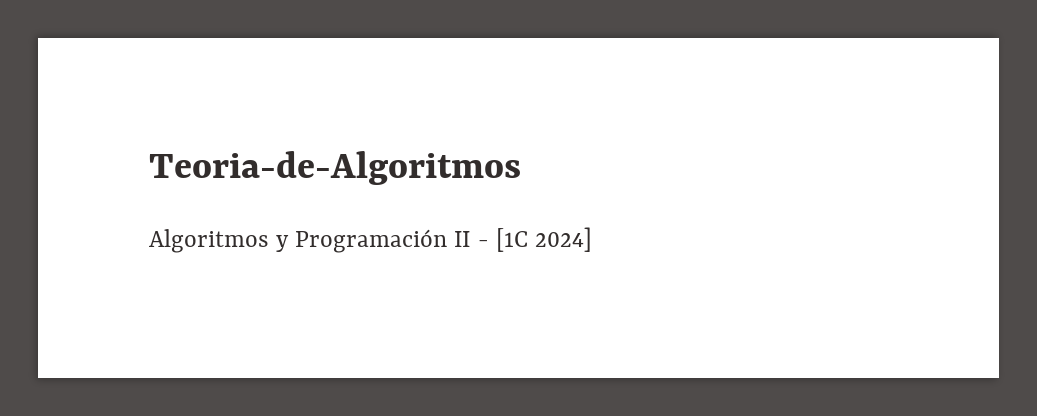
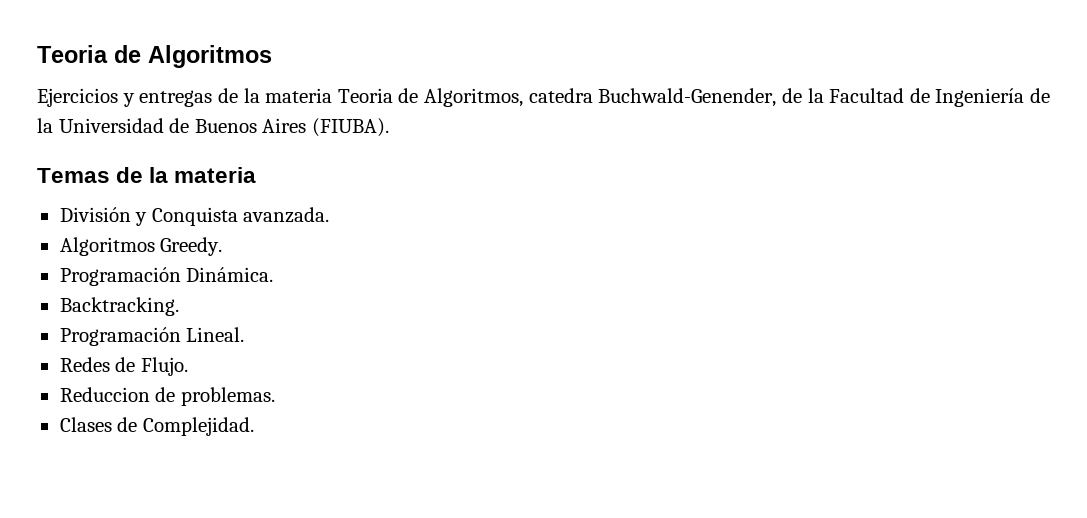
- Teoria-de-Algoritmos
- Algoritmos y Programación II - [1C 2024]
+ Teoria de Algoritmos
+ Ejercicios y entregas de la materia Teoria de Algoritmos, catedra Buchwald-Genender, de la Facultad de Ingeniería de la Universidad de Buenos Aires (FIUBA).
+ Temas de la materia
+ División y Conquista avanzada.
+ Algoritmos Greedy.
+ Programación Dinámica.
+ Backtracking.
+ Programación Lineal.
+ Redes de Flujo.
+ Reduccion de problemas.
+ Clases de Complejidad.

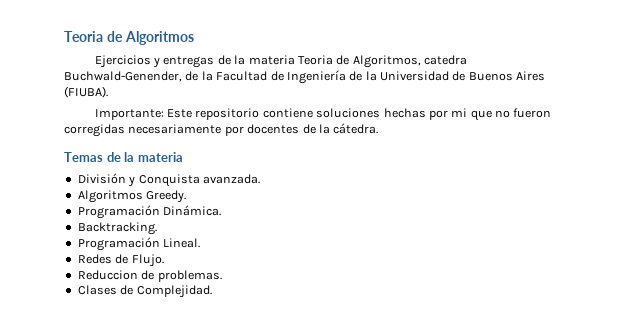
+ Importante: Este repositorio contiene soluciones hechas por mi que no fueron corregidas necesariamente por docentes de la cátedra.

